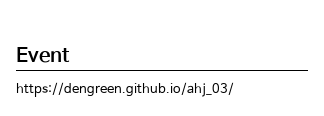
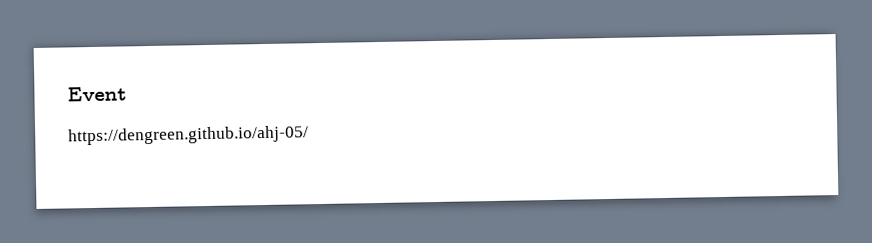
- https://dengreen.github.io/ahj_03/
+ https://dengreen.github.io/ahj-05/

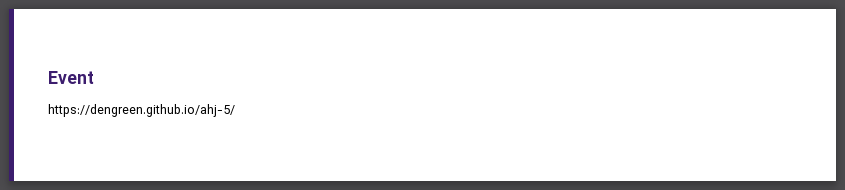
- https://dengreen.github.io/ahj-05/
+ https://dengreen.github.io/ahj-5/

